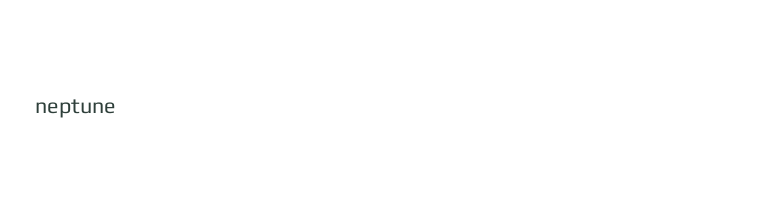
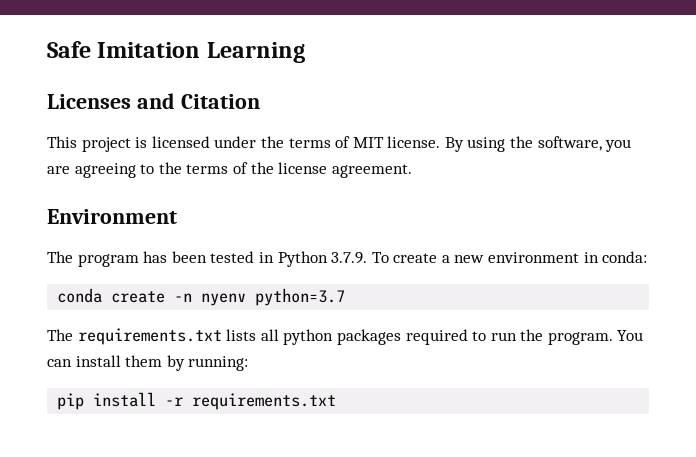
- neptune
+ Safe Imitation Learning
+ Licenses and Citation
+ This project is licensed under the terms of MIT license. By using the software, you are agreeing to the terms of the license agreement.
+ Environment
+ The program has been tested in Python 3.7.9. To create a new environment in conda:
+ conda create -n nyenv python=3.7
+ The requirements.txt lists all python packages required to run the program. You can install them by running:
+ pip install -r requirements.txt

